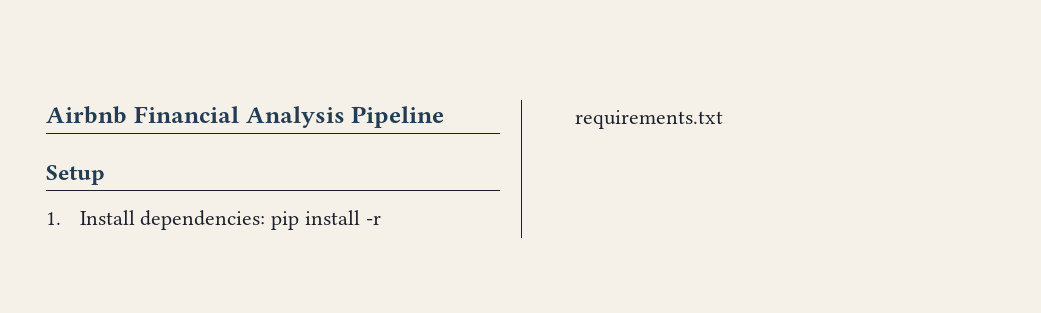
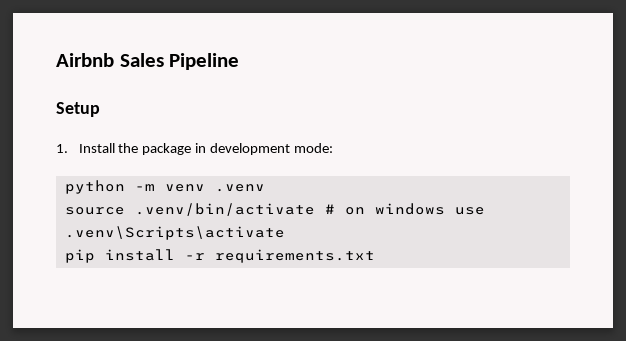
- Airbnb Financial Analysis Pipeline
+ Airbnb Sales Pipeline
- 1. Install dependencies: pip install -r requirements.txt
+ 1. Install the package in development mode:
+ python -m venv .venv
+ source .venv/bin/activate # on windows use .venv\Scripts\activate
+ pip install -r requirements.txt

